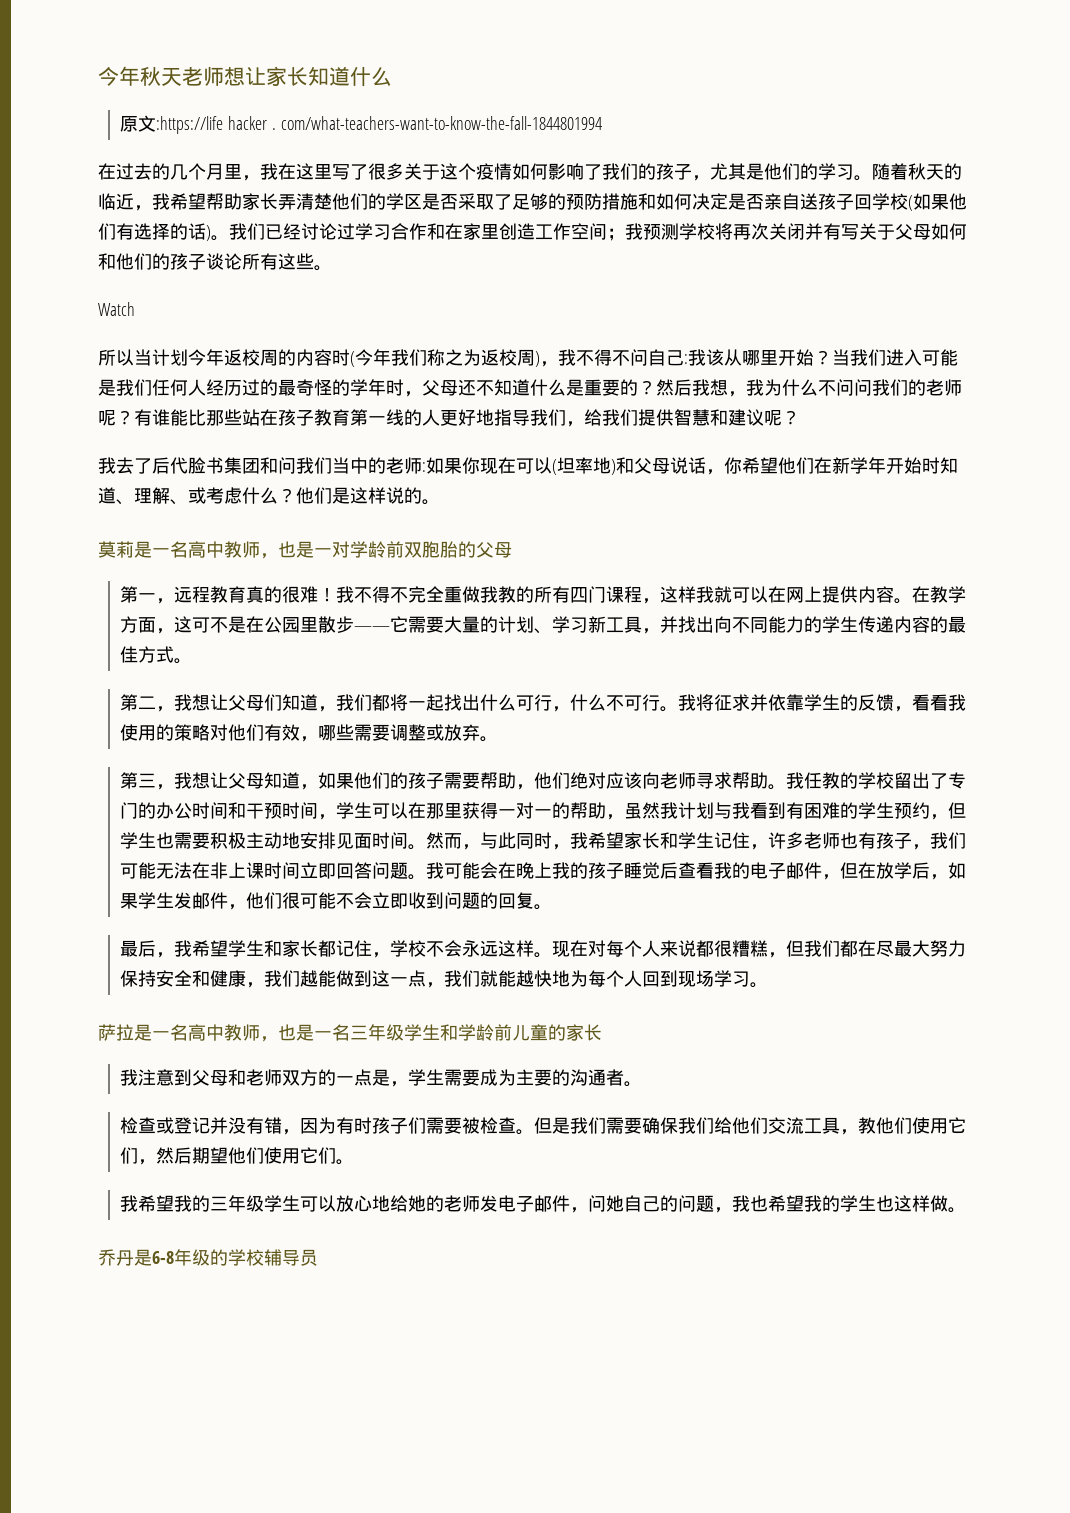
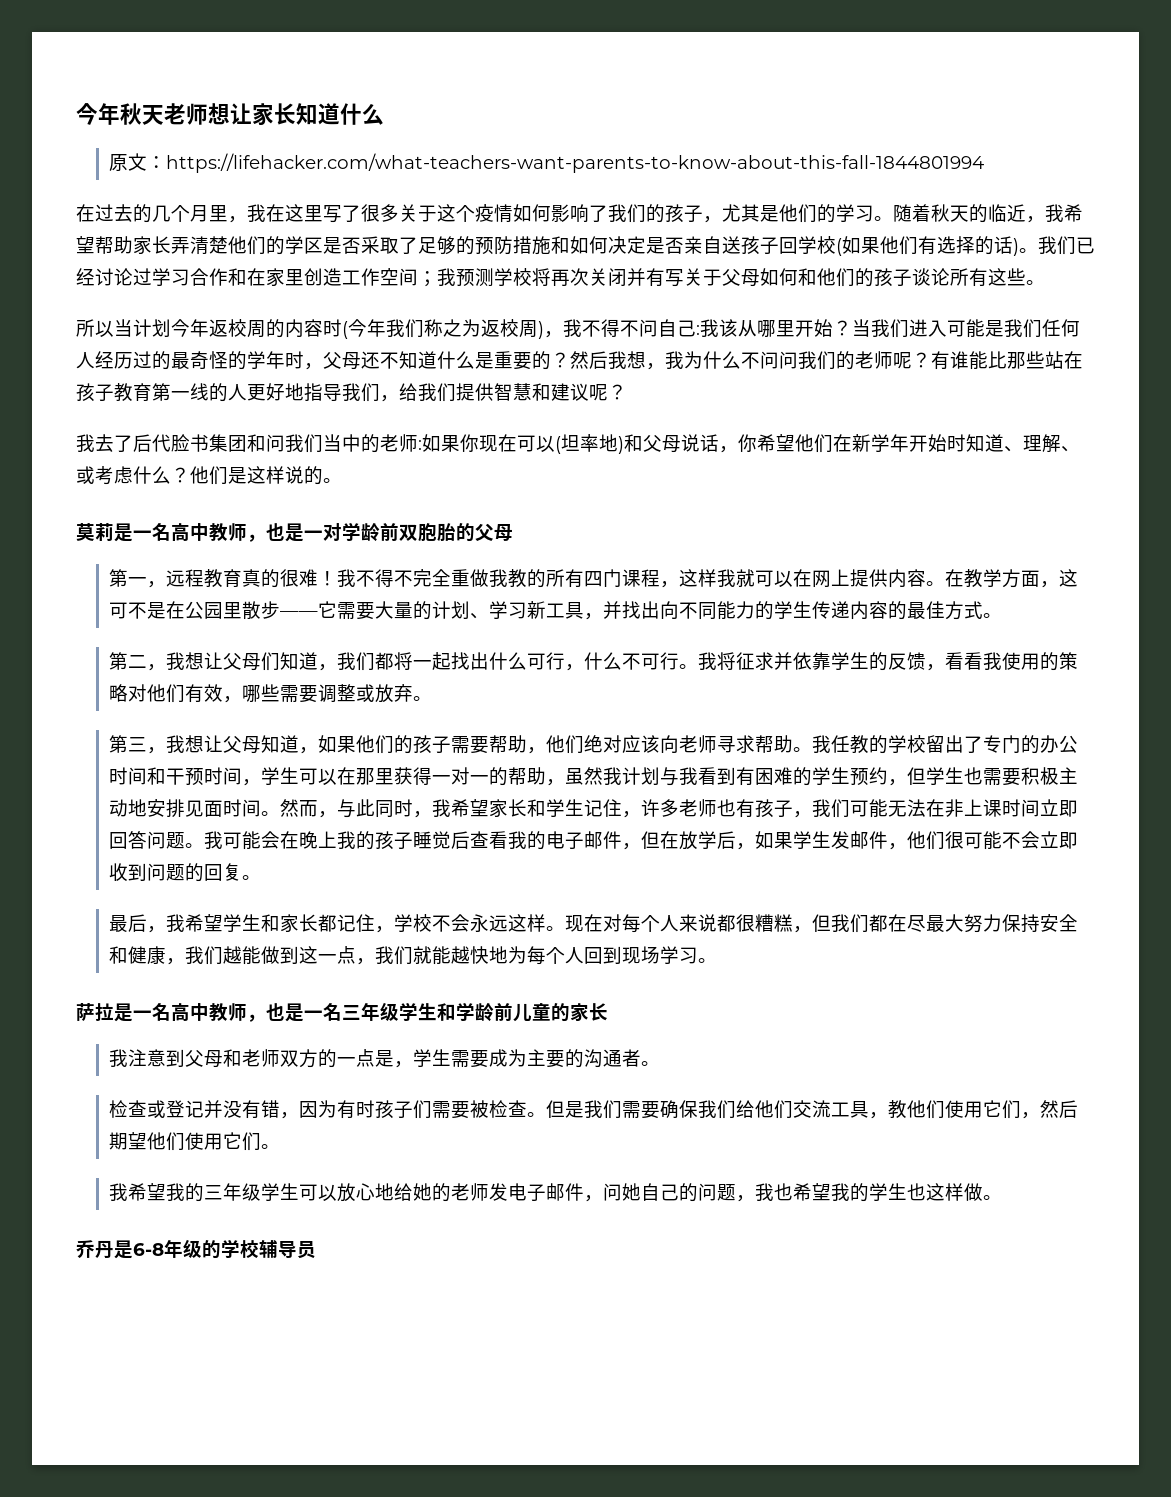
- 原文:https://life hacker . com/what-teachers-want-to-know-the-fall-1844801994
+ 原文：https://lifehacker.com/what-teachers-want-parents-to-know-about-this-fall-1844801994
- Watch

